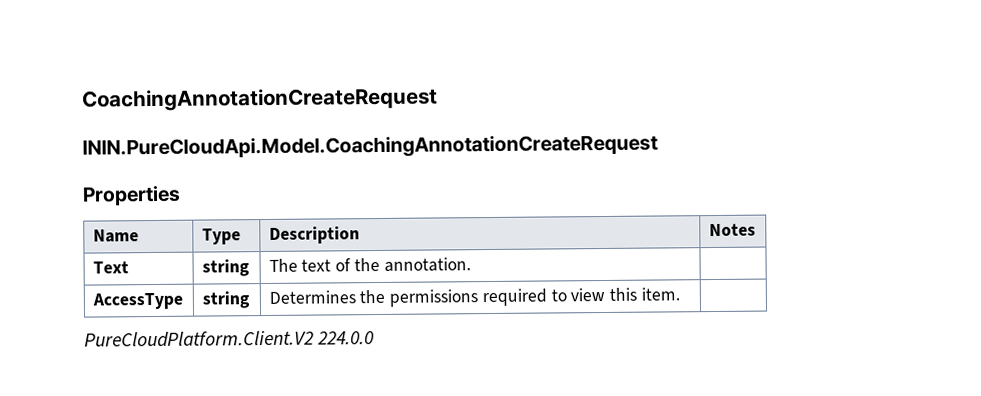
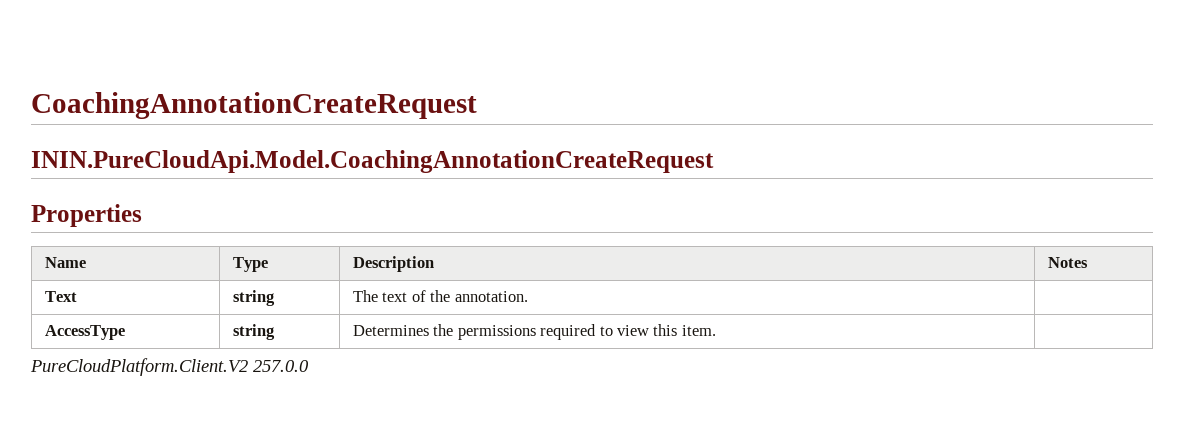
- PureCloudPlatform.Client.V2 224.0.0
+ PureCloudPlatform.Client.V2 257.0.0

